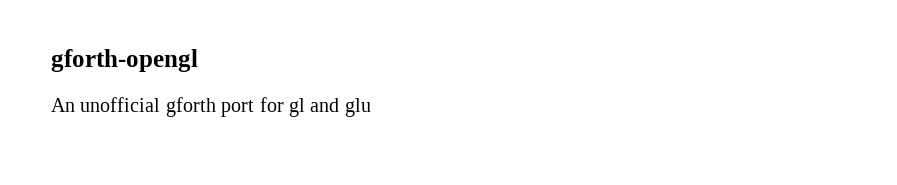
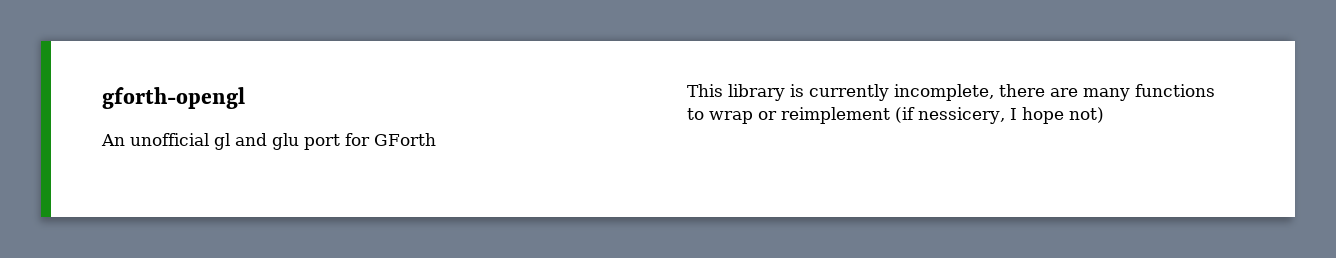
- An unofficial gforth port for gl and glu
+ An unofficial gl and glu port for GForth
+ This library is currently incomplete, there are many functions to wrap or reimplement (if nessicery, I hope not)

